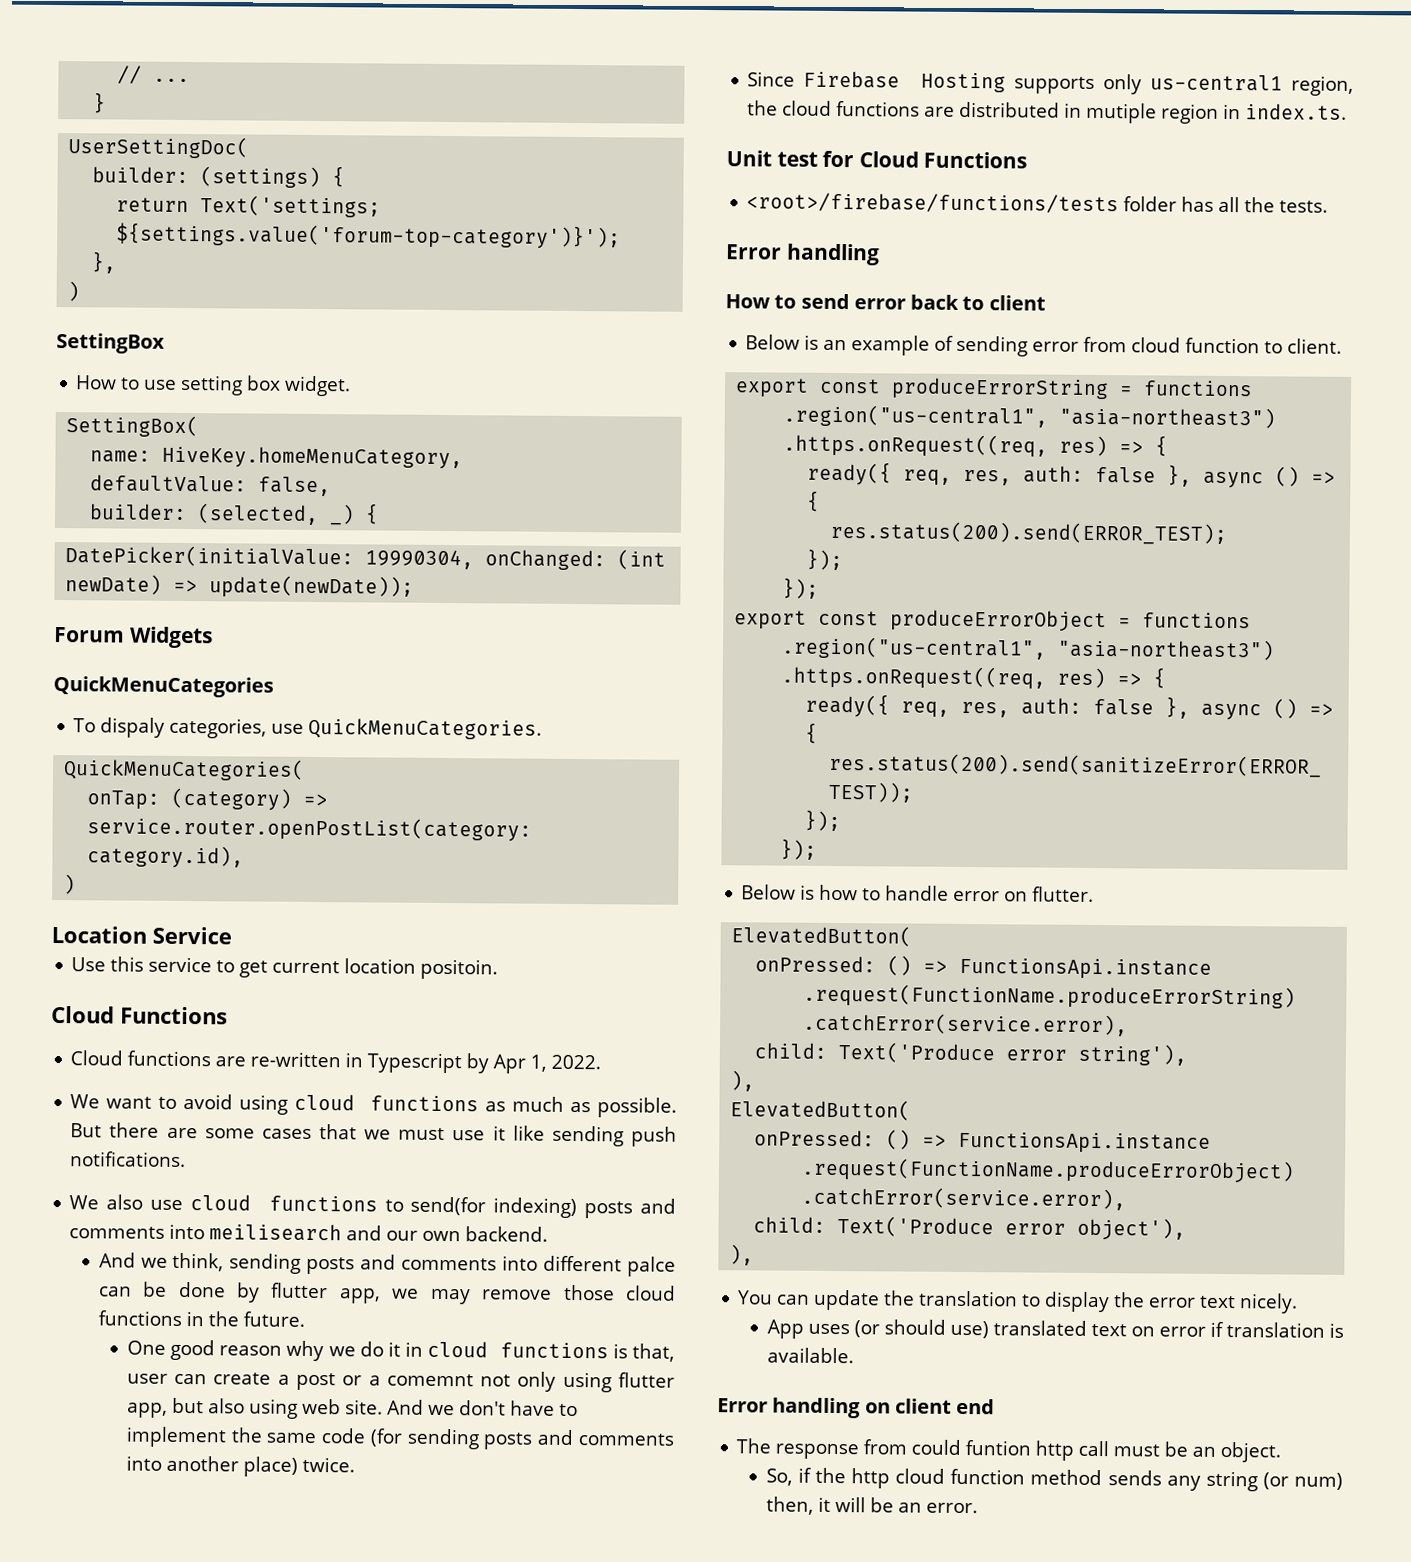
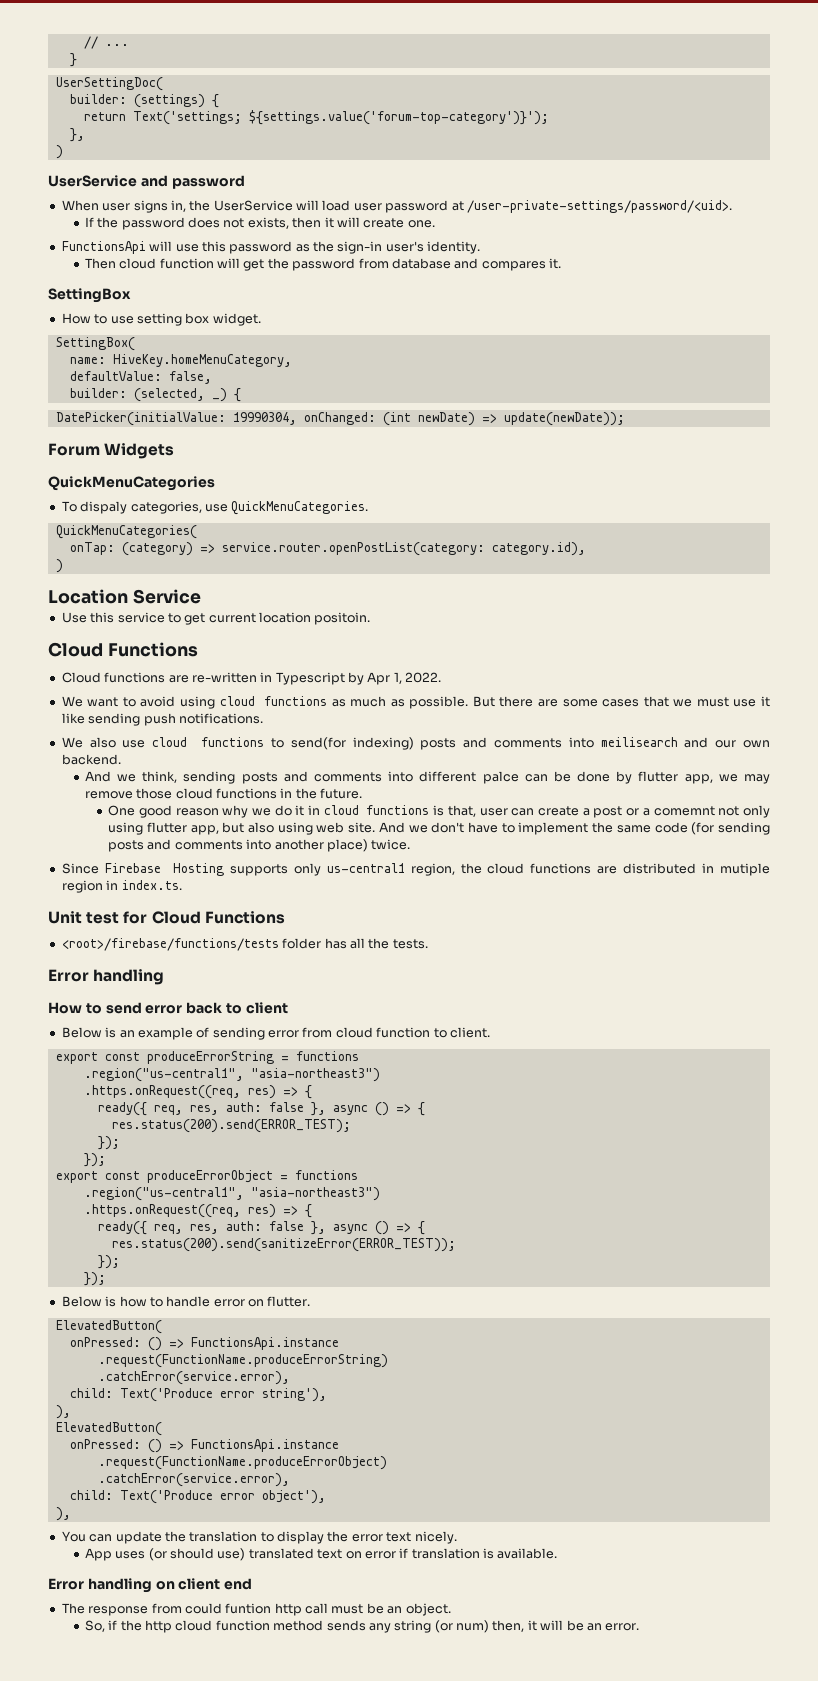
+ UserService and password
+ When user signs in, the UserService will load user password at /user-private-settings/password/<uid>.
+ If the password does not exists, then it will create one.
+ FunctionsApi will use this password as the sign-in user's identity.
+ Then cloud function will get the password from database and compares it.

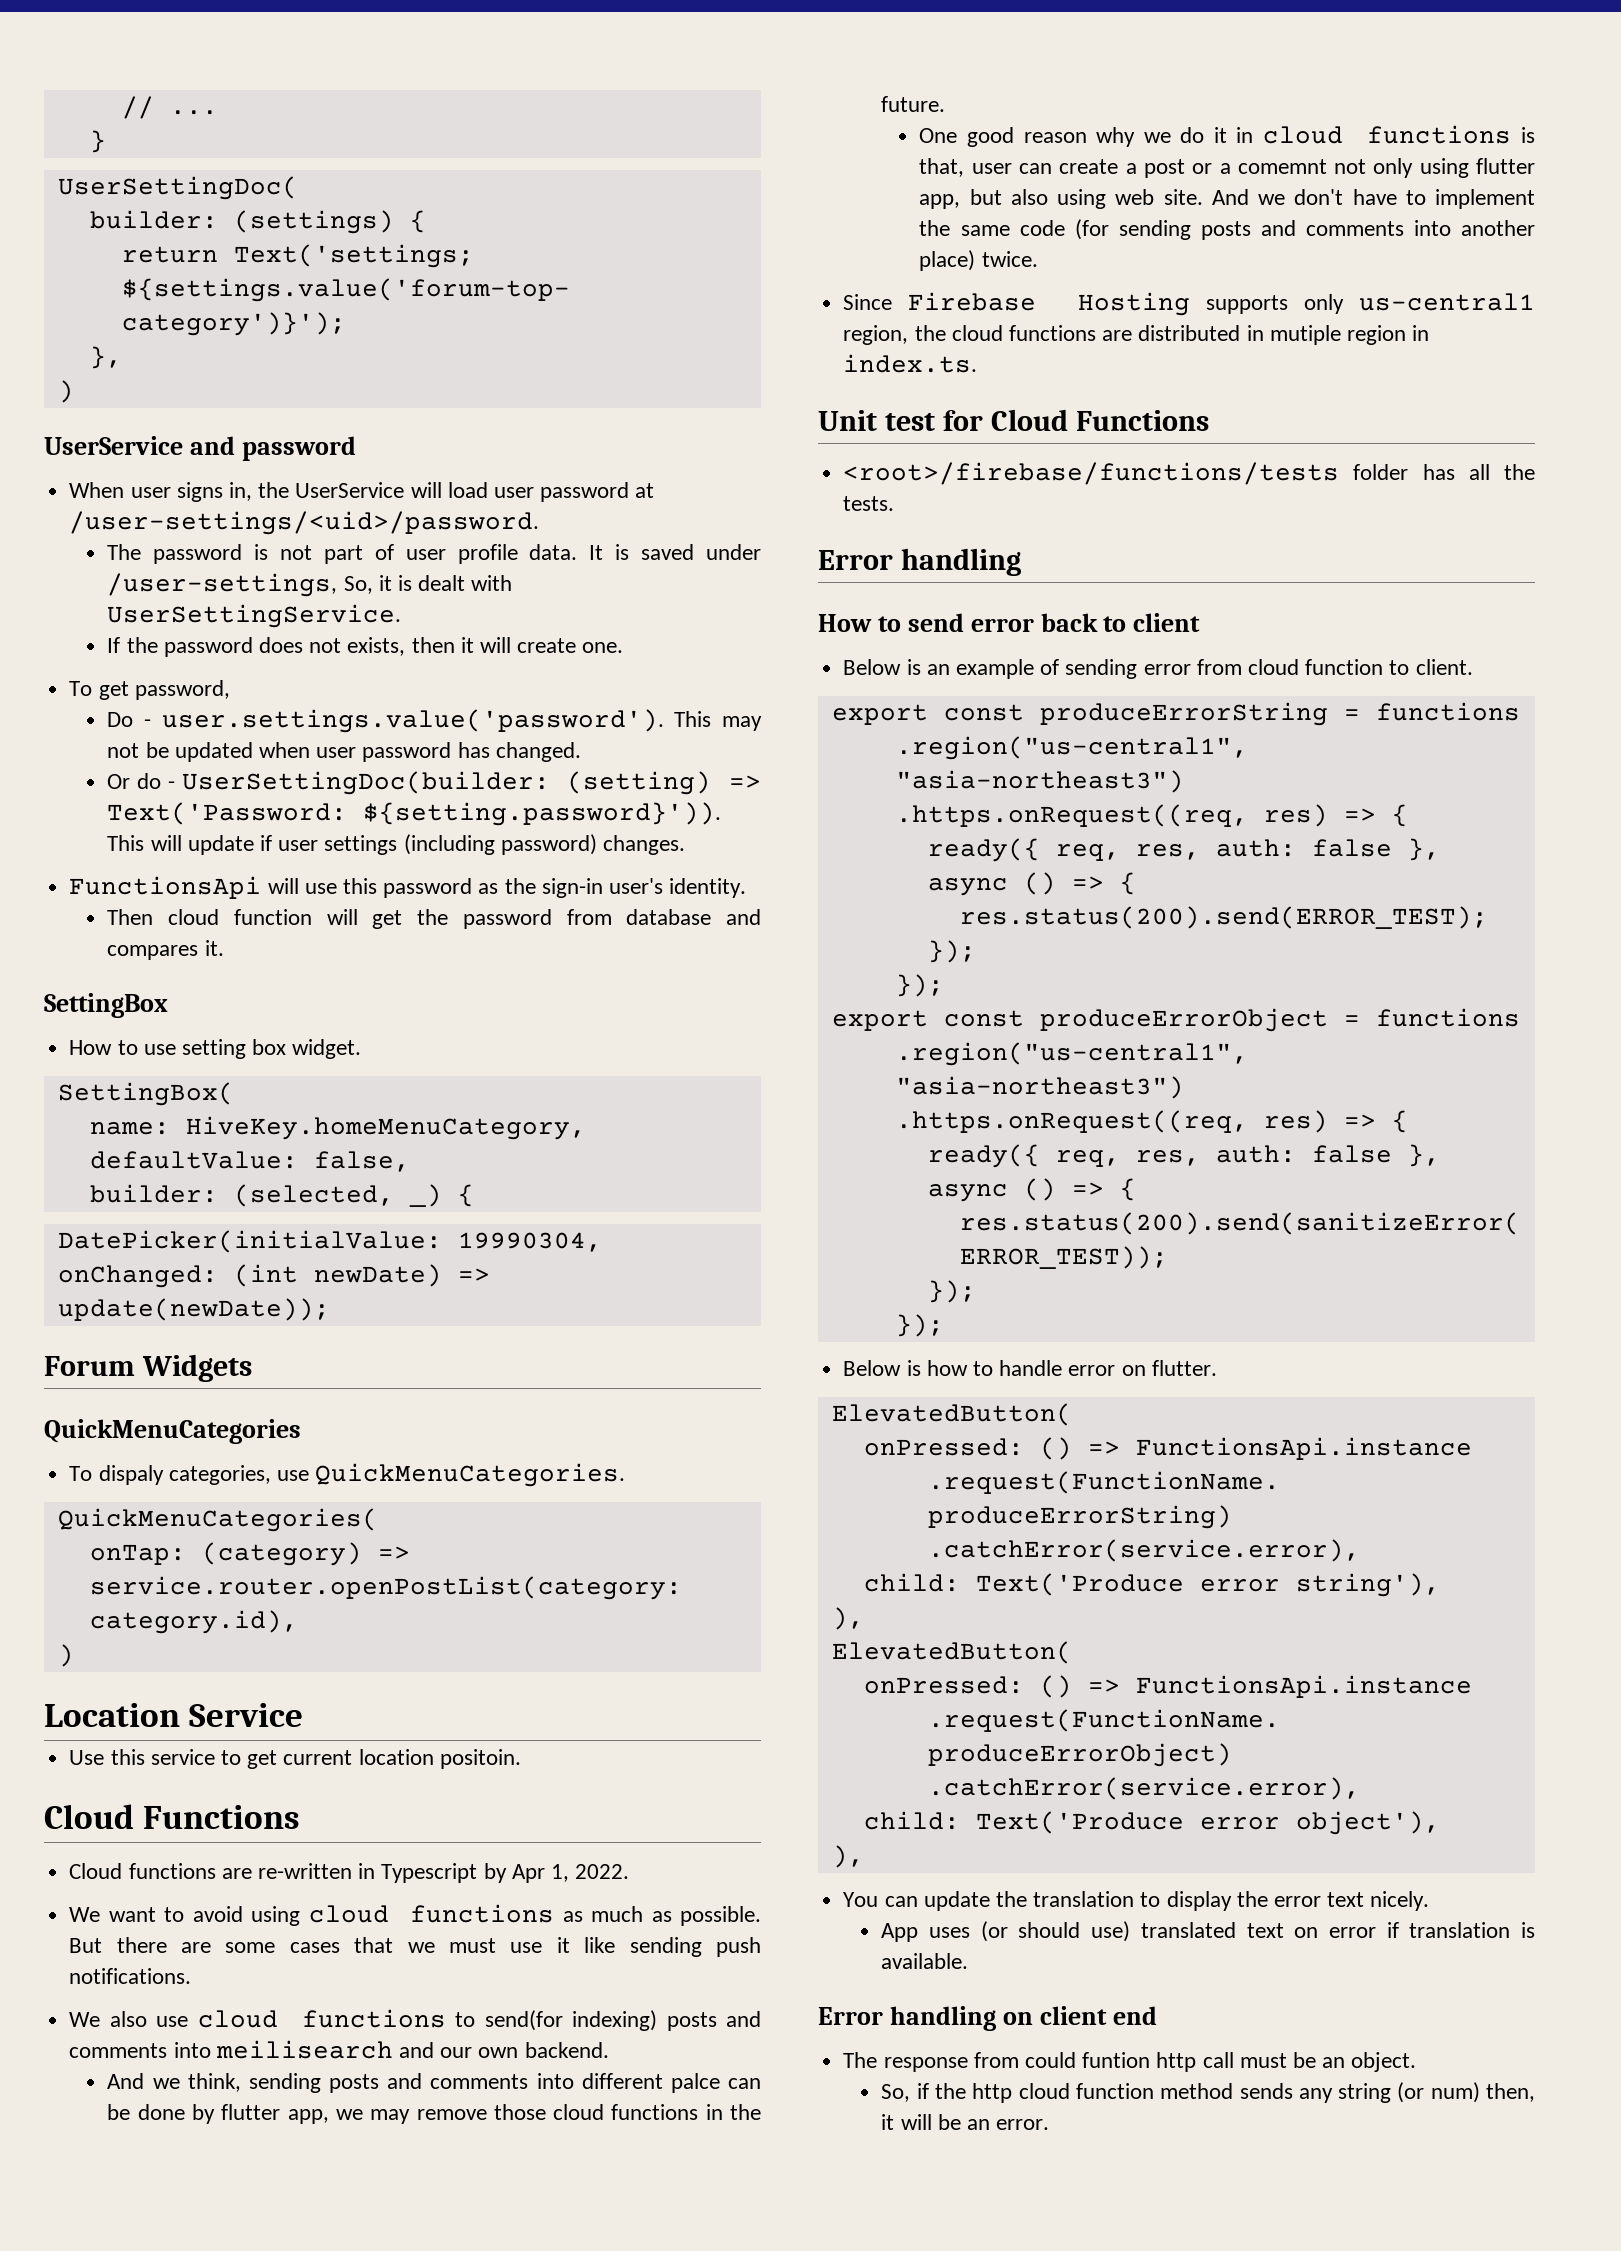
- When user signs in, the UserService will load user password at /user-private-settings/password/<uid>.
+ When user signs in, the UserService will load user password at /user-settings/<uid>/password.
+ The password is not part of user profile data. It is saved under /user-settings, So, it is dealt with UserSettingService.
+ To get password,
+ Do - user.settings.value('password'). This may not be updated when user password has changed.
+ Or do - UserSettingDoc(builder: (setting) => Text('Password: ${setting.password}')). This will update if user settings (including password) changes.

